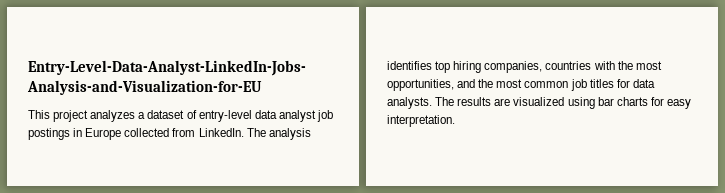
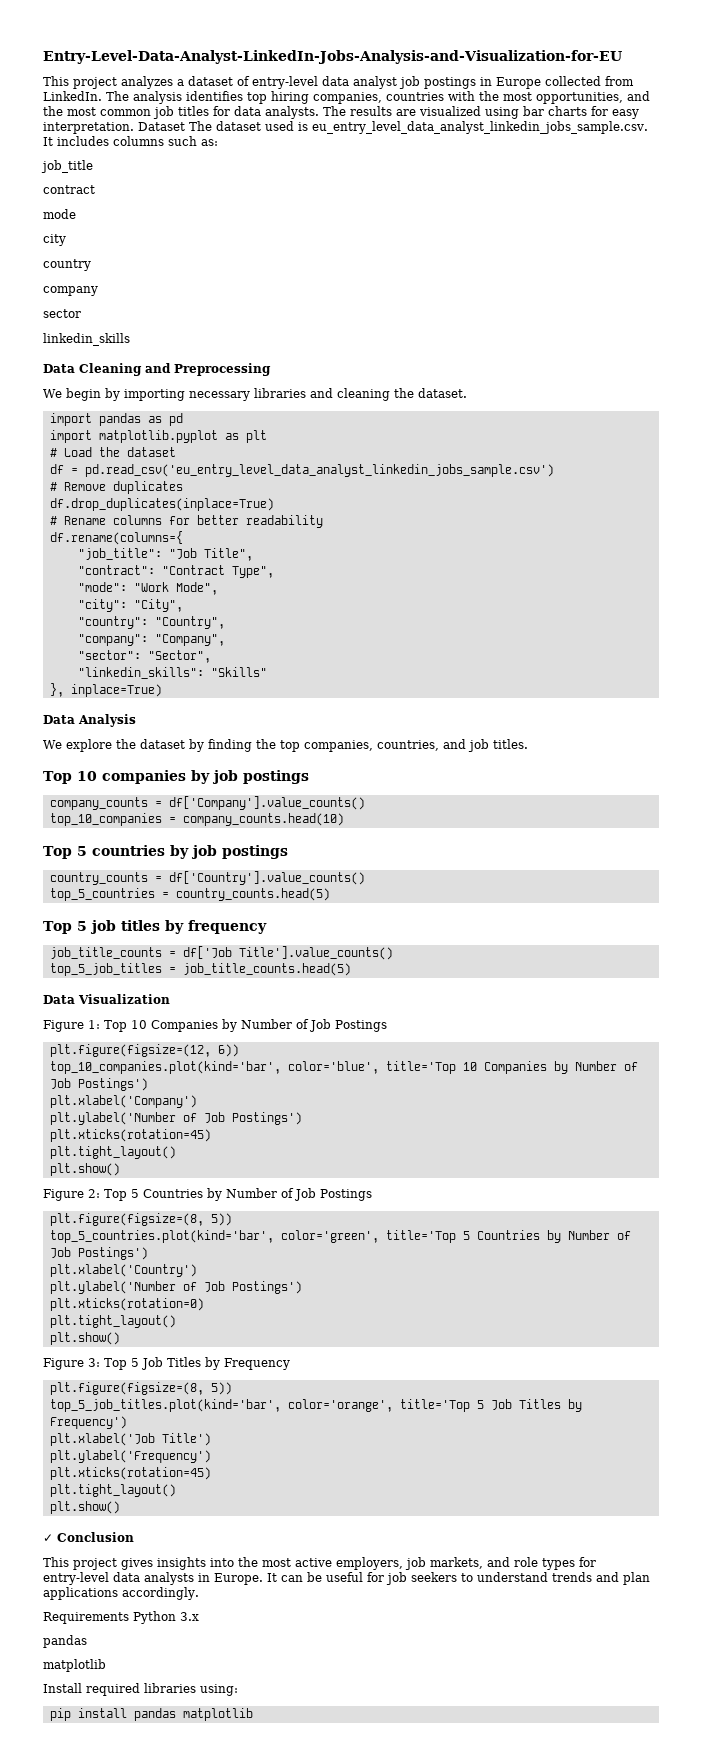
+ Dataset The dataset used is eu_entry_level_data_analyst_linkedin_jobs_sample.csv. It includes columns such as:
+ job_title
+ contract
+ mode
+ city
+ country
+ company
+ sector
+ linkedin_skills
+ Data Cleaning and Preprocessing
+ We begin by importing necessary libraries and cleaning the dataset.
+ import pandas as pd
+ import matplotlib.pyplot as plt
+ # Load the dataset
+ df = pd.read_csv('eu_entry_level_data_analyst_linkedin_jobs_sample.csv')
+ # Remove duplicates
+ df.drop_duplicates(inplace=True)
+ # Rename columns for better readability
+ df.rename(columns={
+ "job_title": "Job Title",
+ "contract": "Contract Type",
+ "mode": "Work Mode",
+ "city": "City",
+ "country": "Country",
+ "company": "Company",
+ "sector": "Sector",
+ "linkedin_skills": "Skills"
+ }, inplace=True)
+ Data Analysis
+ We explore the dataset by finding the top companies, countries, and job titles.
+ Top 10 companies by job postings
+ company_counts = df['Company'].value_counts()
+ top_10_companies = company_counts.head(10)
+ Top 5 countries by job postings
+ country_counts = df['Country'].value_counts()
+ top_5_countries = country_counts.head(5)
+ Top 5 job titles by frequency
+ job_title_counts = df['Job Title'].value_counts()
+ top_5_job_titles = job_title_counts.head(5)
+ Data Visualization
+ Figure 1: Top 10 Companies by Number of Job Postings
+ plt.figure(figsize=(12, 6))
+ top_10_companies.plot(kind='bar', color='blue', title='Top 10 Companies by Number of Job Postings')
+ plt.xlabel('Company')
+ plt.ylabel('Number of Job Postings')
+ plt.xticks(rotation=45)
+ plt.tight_layout()
+ plt.show()
+ Figure 2: Top 5 Countries by Number of Job Postings
+ plt.figure(figsize=(8, 5))
+ top_5_countries.plot(kind='bar', color='green', title='Top 5 Countries by Number of Job Postings')
+ plt.xlabel('Country')
+ plt.ylabel('Number of Job Postings')
+ plt.xticks(rotation=0)
+ plt.tight_layout()
+ plt.show()
+ Figure 3: Top 5 Job Titles by Frequency
+ plt.figure(figsize=(8, 5))
+ top_5_job_titles.plot(kind='bar', color='orange', title='Top 5 Job Titles by Frequency')
+ plt.xlabel('Job Title')
+ plt.ylabel('Frequency')
+ plt.xticks(rotation=45)
+ plt.tight_layout()
+ plt.show()
+ ✓ Conclusion
+ This project gives insights into the most active employers, job markets, and role types for entry-level data analysts in Europe. It can be useful for job seekers to understand trends and plan applications accordingly.
+ Requirements Python 3.x
+ pandas
+ matplotlib
+ Install required libraries using:
+ pip install pandas matplotlib

